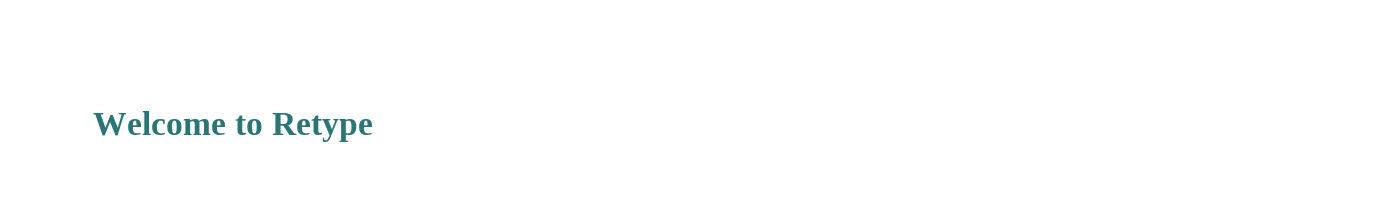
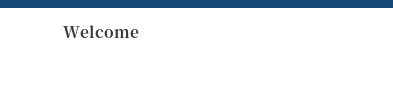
- Welcome to Retype
+ Welcome

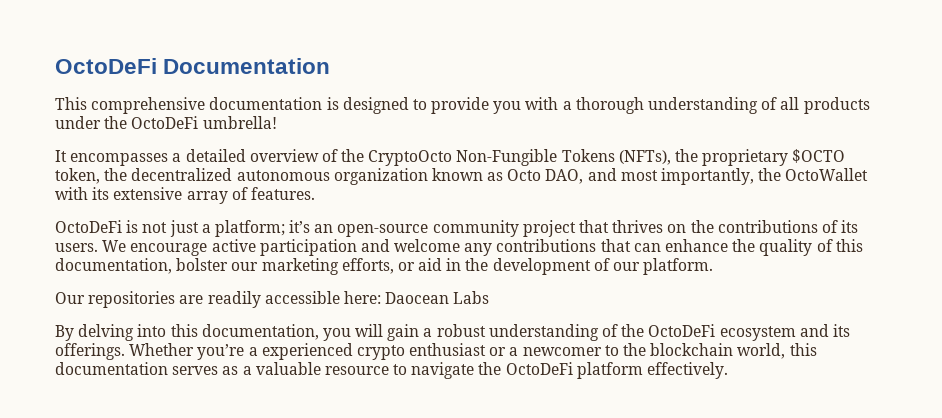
- Welcome
+ OctoDeFi Documentation
+ This comprehensive documentation is designed to provide you with a thorough understanding of all products under the OctoDeFi umbrella!
+ It encompasses a detailed overview of the CryptoOcto Non-Fungible Tokens (NFTs), the proprietary $OCTO token, the decentralized autonomous organization known as Octo DAO, and most importantly, the OctoWallet with its extensive array of features.
+ OctoDeFi is not just a platform; it’s an open-source community project that thrives on the contributions of its users. We encourage active participation and welcome any contributions that can enhance the quality of this documentation, bolster our marketing efforts, or aid in the development of our platform.
+ Our repositories are readily accessible here: Daocean Labs
+ By delving into this documentation, you will gain a robust understanding of the OctoDeFi ecosystem and its offerings. Whether you’re a experienced crypto enthusiast or a newcomer to the blockchain world, this documentation serves as a valuable resource to navigate the OctoDeFi platform effectively.

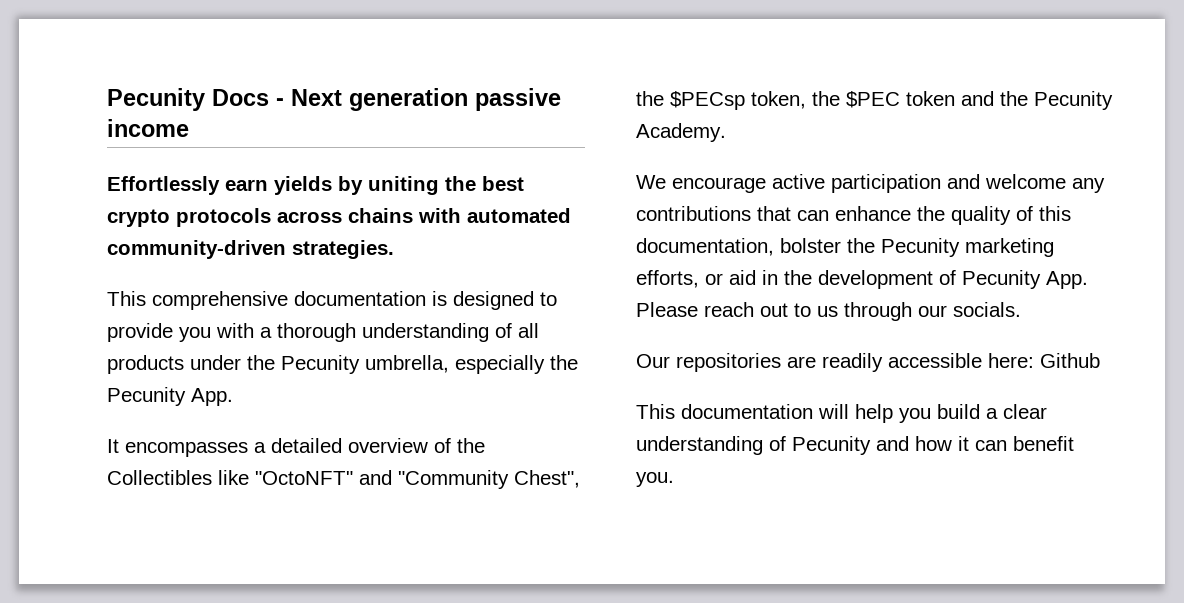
- OctoDeFi Documentation
+ Pecunity Docs - Next generation passive income
+ Effortlessly earn yields by uniting the best crypto protocols across chains with automated community-driven strategies.
- This comprehensive documentation is designed to provide you with a thorough understanding of all products under the OctoDeFi umbrella!
+ This comprehensive documentation is designed to provide you with a thorough understanding of all products under the Pecunity umbrella, especially the Pecunity App.
- It encompasses a detailed overview of the CryptoOcto Non-Fungible Tokens (NFTs), the proprietary $OCTO token, the decentralized autonomous organization known as Octo DAO, and most importantly, the OctoWallet with its extensive array of features.
- OctoDeFi is not just a platform; it’s an open-source community project that thrives on the contributions of its users. We encourage active participation and welcome any contributions that can enhance the quality of this documentation, bolster our marketing efforts, or aid in the development of our platform.
+ It encompasses a detailed overview of the Collectibles like "OctoNFT" and "Community Chest", the $PECsp token, the $PEC token and the Pecunity Academy.
+ We encourage active participation and welcome any contributions that can enhance the quality of this documentation, bolster the Pecunity marketing efforts, or aid in the development of Pecunity App. Please reach out to us through our socials.
- Our repositories are readily accessible here: Daocean Labs
- By delving into this documentation, you will gain a robust understanding of the OctoDeFi ecosystem and its offerings. Whether you’re a experienced crypto enthusiast or a newcomer to the blockchain world, this documentation serves as a valuable resource to navigate the OctoDeFi platform effectively.
+ Our repositories are readily accessible here: Github
+ This documentation will help you build a clear understanding of Pecunity and how it can benefit you.

